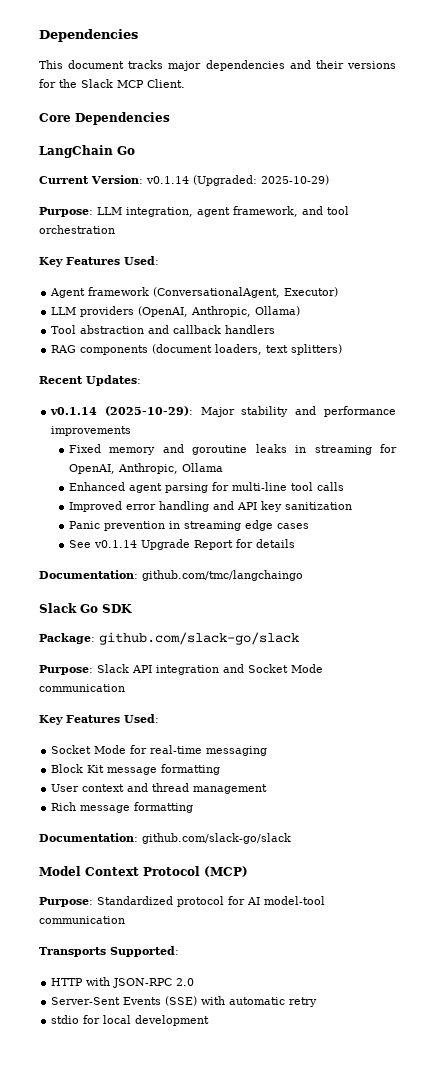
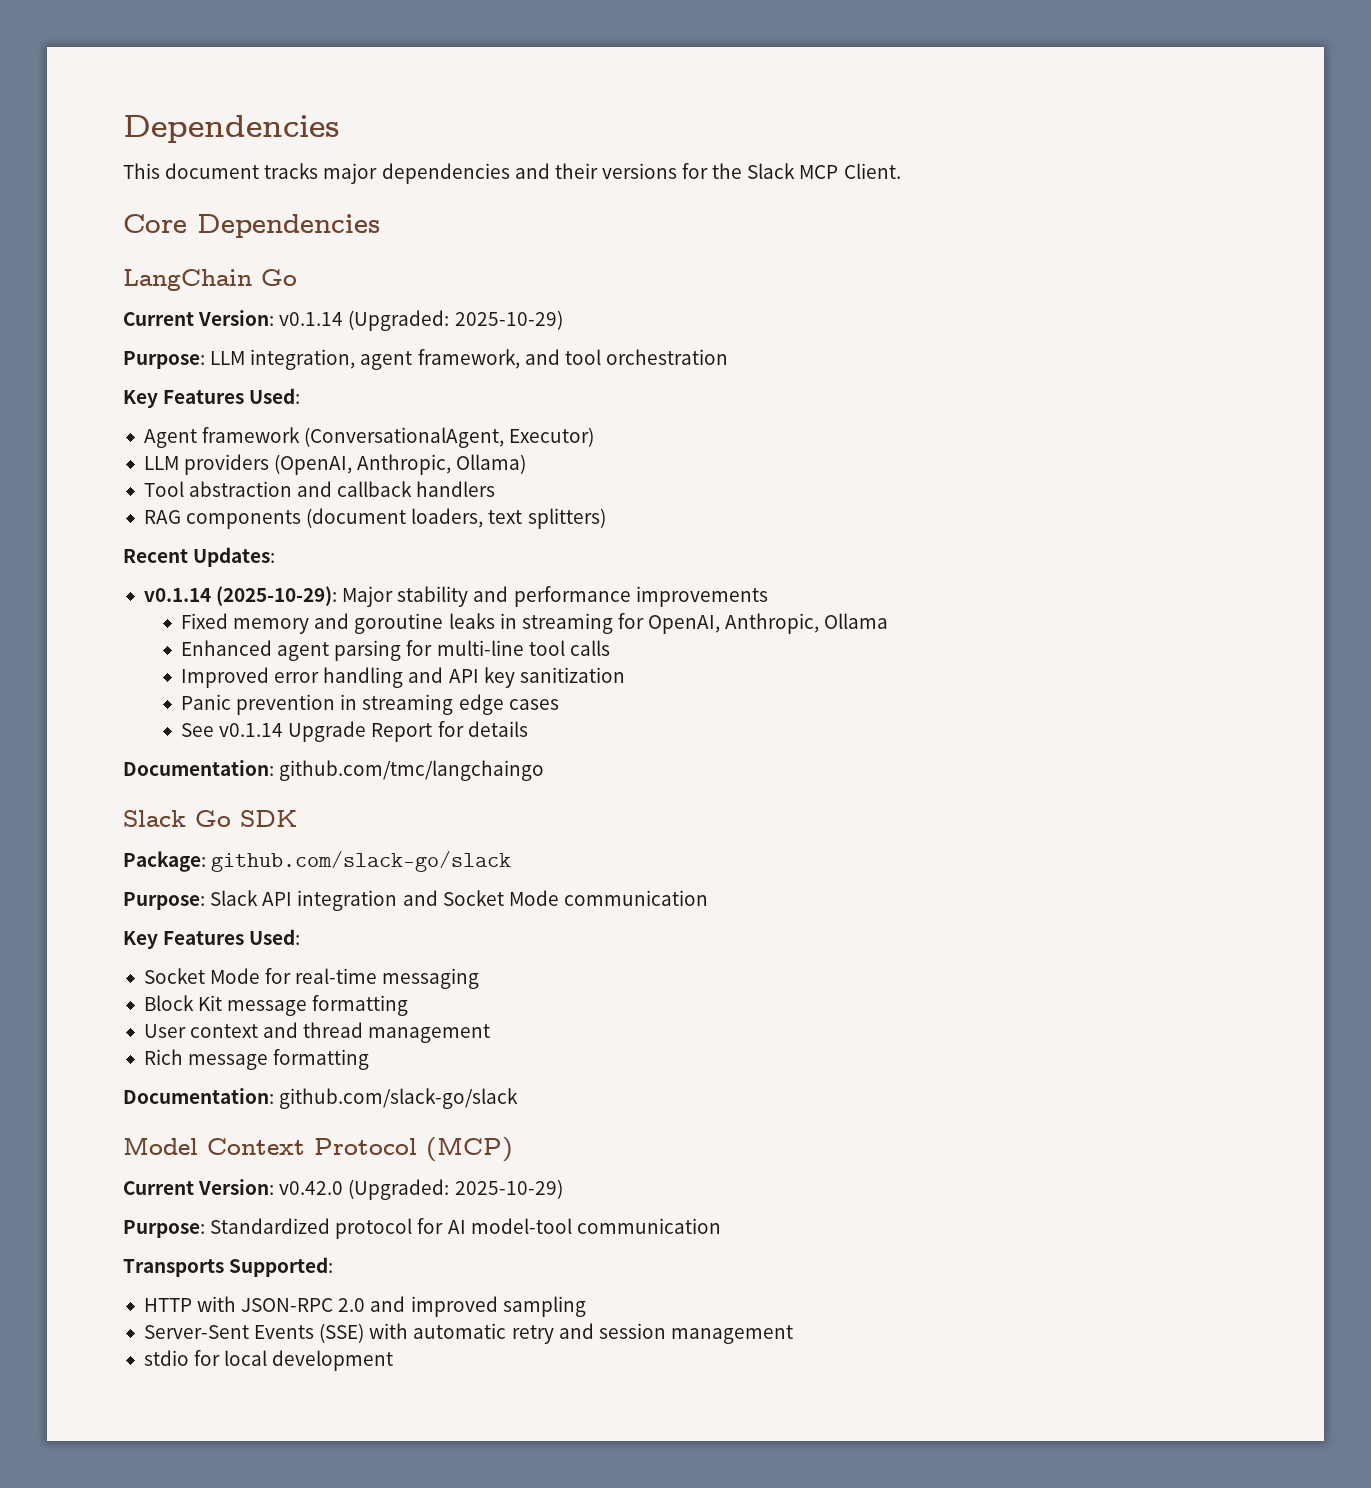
+ Current Version: v0.42.0 (Upgraded: 2025-10-29)
- HTTP with JSON-RPC 2.0
+ HTTP with JSON-RPC 2.0 and improved sampling
- Server-Sent Events (SSE) with automatic retry
+ Server-Sent Events (SSE) with automatic retry and session management

